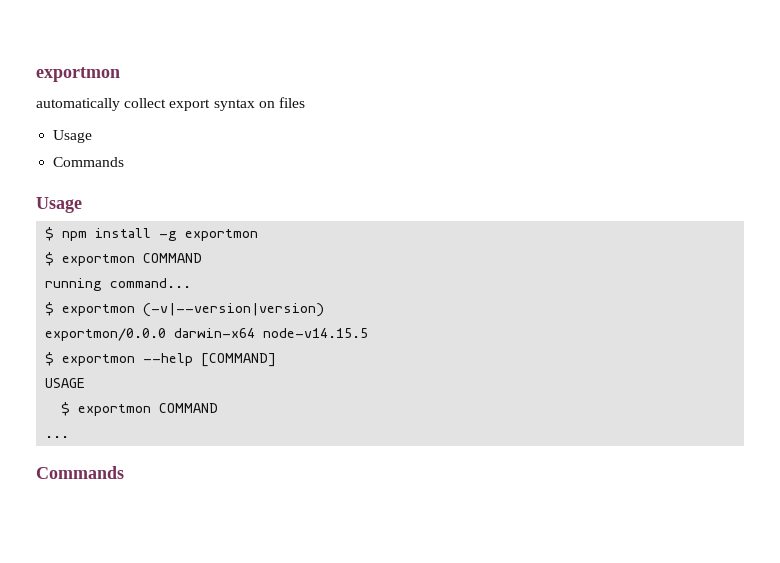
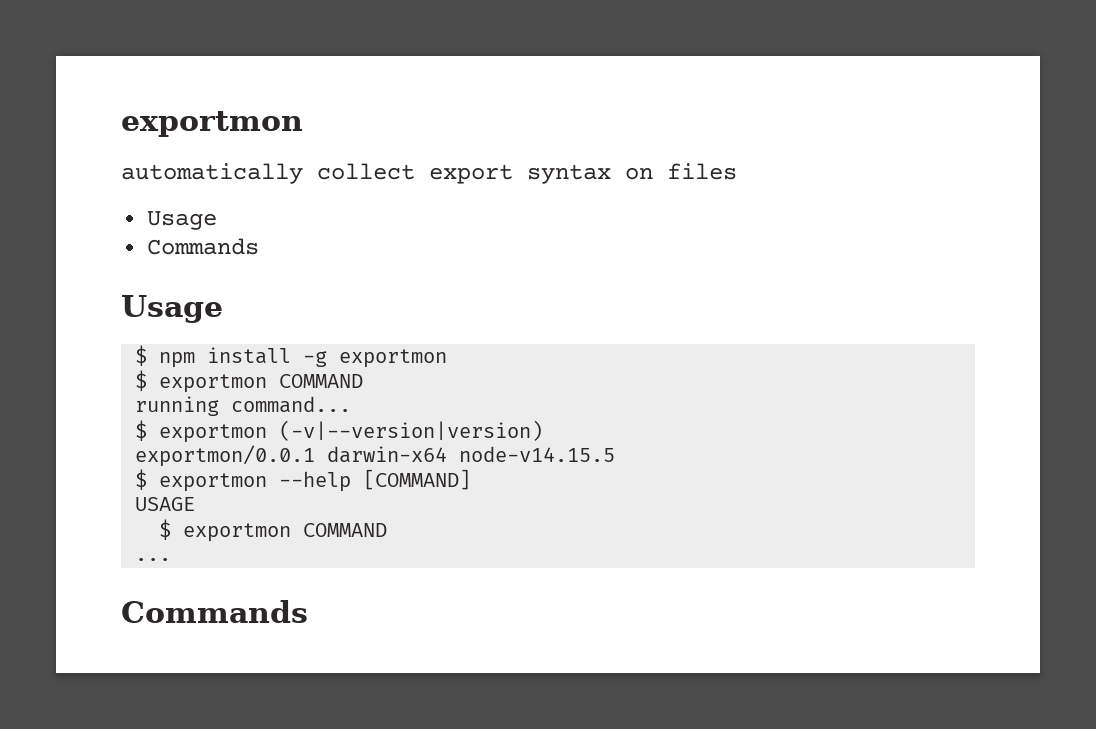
- exportmon/0.0.0 darwin-x64 node-v14.15.5
+ exportmon/0.0.1 darwin-x64 node-v14.15.5

